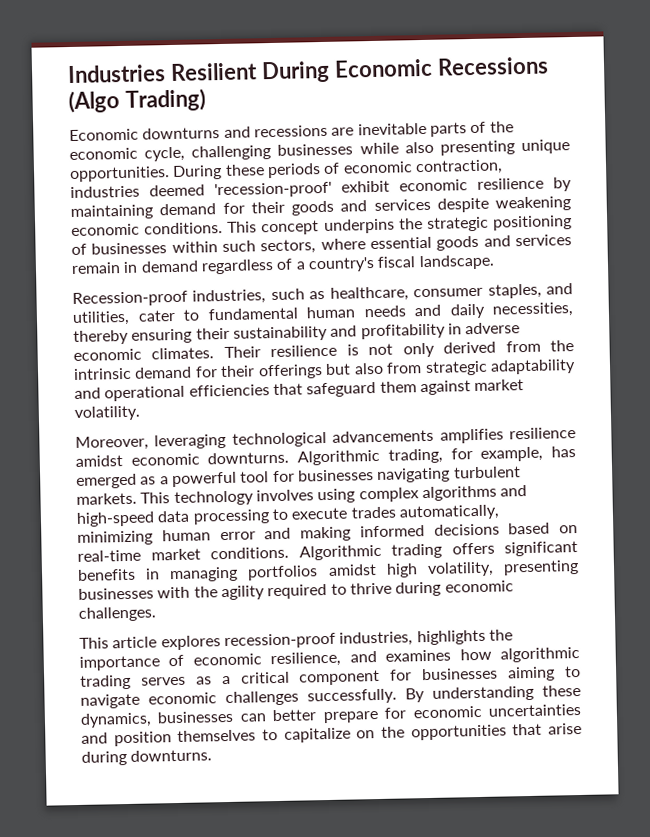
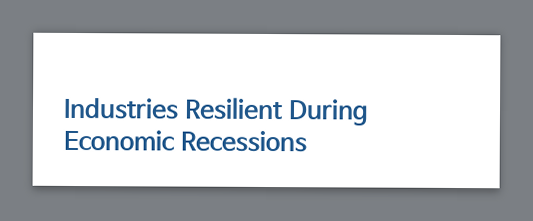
- Industries Resilient During Economic Recessions (Algo Trading)
- Economic downturns and recessions are inevitable parts of the economic cycle, challenging businesses while also presenting unique opportunities. During these periods of economic contraction, industries deemed 'recession-proof' exhibit economic resilience by maintaining demand for their goods and services despite weakening economic conditions. This concept underpins the strategic positioning of businesses within such sectors, where essential goods and services remain in demand regardless of a country's fiscal landscape.
- Recession-proof industries, such as healthcare, consumer staples, and utilities, cater to fundamental human needs and daily necessities, thereby ensuring their sustainability and profitability in adverse economic climates. Their resilience is not only derived from the intrinsic demand for their offerings but also from strategic adaptability and operational efficiencies that safeguard them against market volatility.
- Moreover, leveraging technological advancements amplifies resilience amidst economic downturns. Algorithmic trading, for example, has emerged as a powerful tool for businesses navigating turbulent markets. This technology involves using complex algorithms and high-speed data processing to execute trades automatically, minimizing human error and making informed decisions based on real-time market conditions. Algorithmic trading offers significant benefits in managing portfolios amidst high volatility, presenting businesses with the agility required to thrive during economic challenges.
- This article explores recession-proof industries, highlights the importance of economic resilience, and examines how algorithmic trading serves as a critical component for businesses aiming to navigate economic challenges successfully. By understanding these dynamics, businesses can better prepare for economic uncertainties and position themselves to capitalize on the opportunities that arise during downturns.
+ Industries Resilient During Economic Recessions

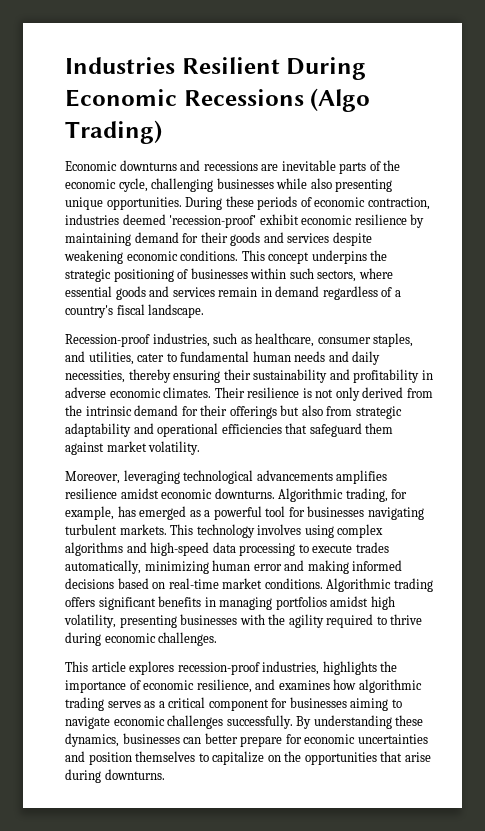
- Industries Resilient During Economic Recessions
+ Industries Resilient During Economic Recessions (Algo Trading)
+ Economic downturns and recessions are inevitable parts of the economic cycle, challenging businesses while also presenting unique opportunities. During these periods of economic contraction, industries deemed 'recession-proof' exhibit economic resilience by maintaining demand for their goods and services despite weakening economic conditions. This concept underpins the strategic positioning of businesses within such sectors, where essential goods and services remain in demand regardless of a country's fiscal landscape.
+ Recession-proof industries, such as healthcare, consumer staples, and utilities, cater to fundamental human needs and daily necessities, thereby ensuring their sustainability and profitability in adverse economic climates. Their resilience is not only derived from the intrinsic demand for their offerings but also from strategic adaptability and operational efficiencies that safeguard them against market volatility.
+ Moreover, leveraging technological advancements amplifies resilience amidst economic downturns. Algorithmic trading, for example, has emerged as a powerful tool for businesses navigating turbulent markets. This technology involves using complex algorithms and high-speed data processing to execute trades automatically, minimizing human error and making informed decisions based on real-time market conditions. Algorithmic trading offers significant benefits in managing portfolios amidst high volatility, presenting businesses with the agility required to thrive during economic challenges.
+ This article explores recession-proof industries, highlights the importance of economic resilience, and examines how algorithmic trading serves as a critical component for businesses aiming to navigate economic challenges successfully. By understanding these dynamics, businesses can better prepare for economic uncertainties and position themselves to capitalize on the opportunities that arise during downturns.

